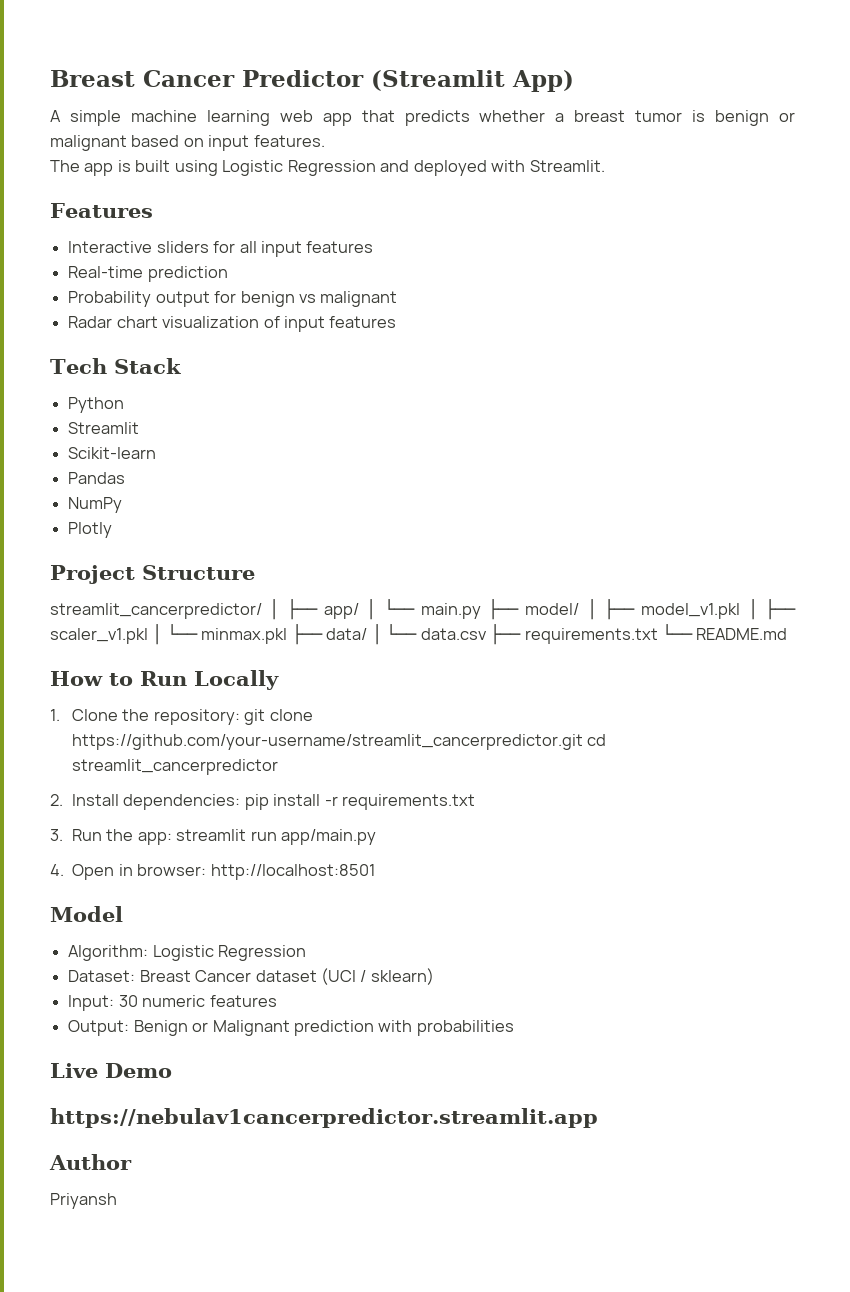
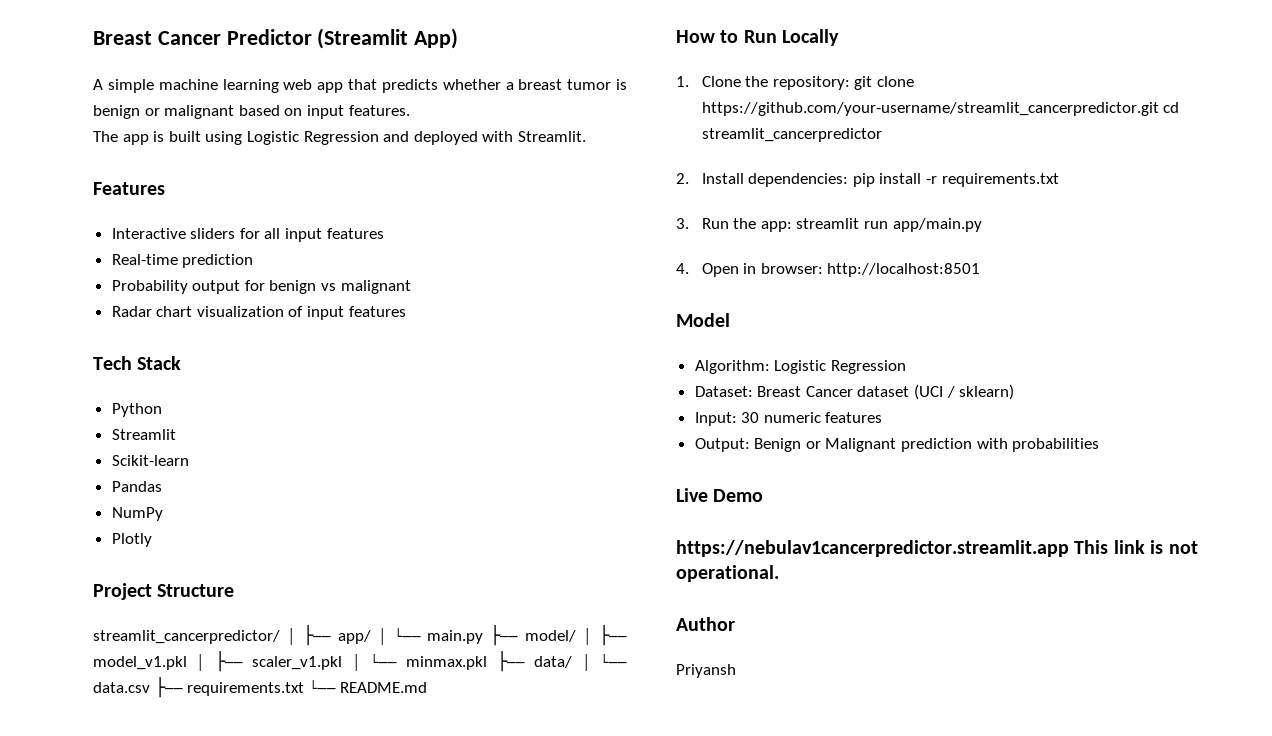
- https://nebulav1cancerpredictor.streamlit.app
+ https://nebulav1cancerpredictor.streamlit.app This link is not operational.

